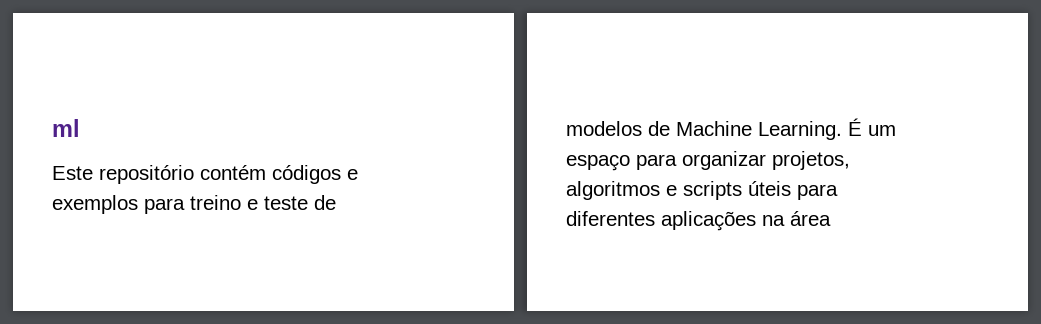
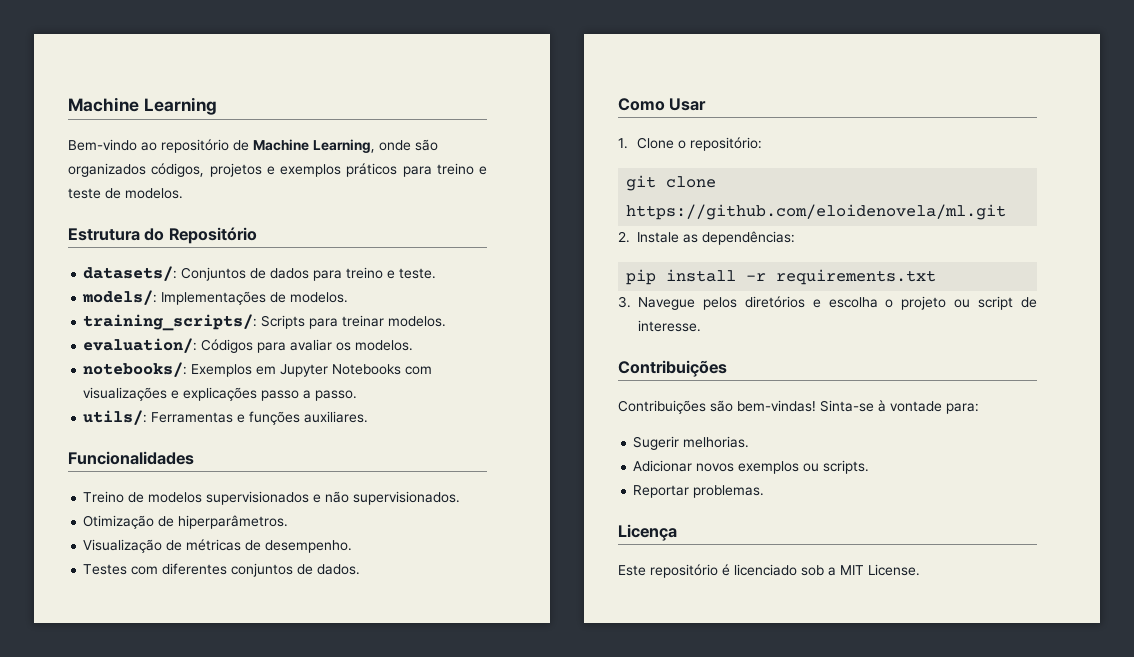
- ml
- Este repositório contém códigos e exemplos para treino e teste de modelos de Machine Learning. É um espaço para organizar projetos, algoritmos e scripts úteis para diferentes aplicações na área
+ Machine Learning
+ Bem-vindo ao repositório de Machine Learning, onde são organizados códigos, projetos e exemplos práticos para treino e teste de modelos.
+ Estrutura do Repositório
+ datasets/: Conjuntos de dados para treino e teste.
+ models/: Implementações de modelos.
+ training_scripts/: Scripts para treinar modelos.
+ evaluation/: Códigos para avaliar os modelos.
+ notebooks/: Exemplos em Jupyter Notebooks com visualizações e explicações passo a passo.
+ utils/: Ferramentas e funções auxiliares.
+ Funcionalidades
+ Treino de modelos supervisionados e não supervisionados.
+ Otimização de hiperparâmetros.
+ Visualização de métricas de desempenho.
+ Testes com diferentes conjuntos de dados.
+ Como Usar
+ 1. Clone o repositório:
+ git clone https://github.com/eloidenovela/ml.git
+ 2. Instale as dependências:
+ pip install -r requirements.txt
+ 3. Navegue pelos diretórios e escolha o projeto ou script de interesse.
+ Contribuições
+ Contribuições são bem-vindas! Sinta-se à vontade para:
+ Sugerir melhorias.
+ Adicionar novos exemplos ou scripts.
+ Reportar problemas.
+ Licença
+ Este repositório é licenciado sob a MIT License.

